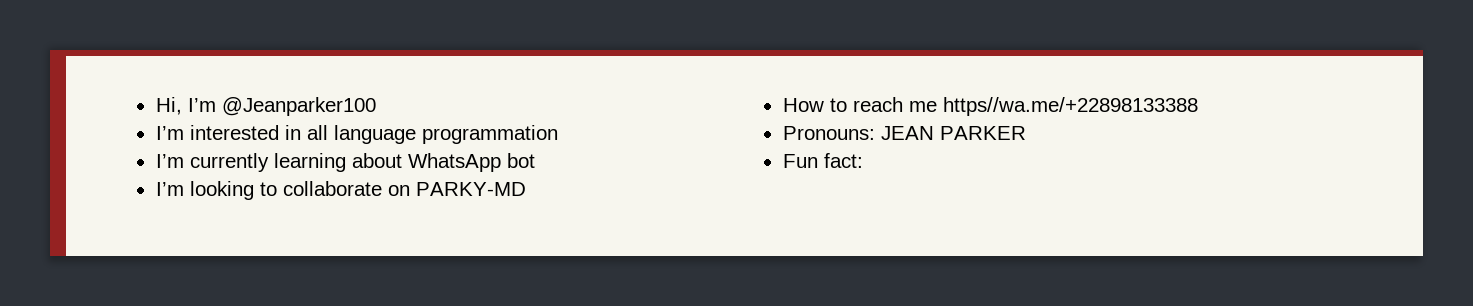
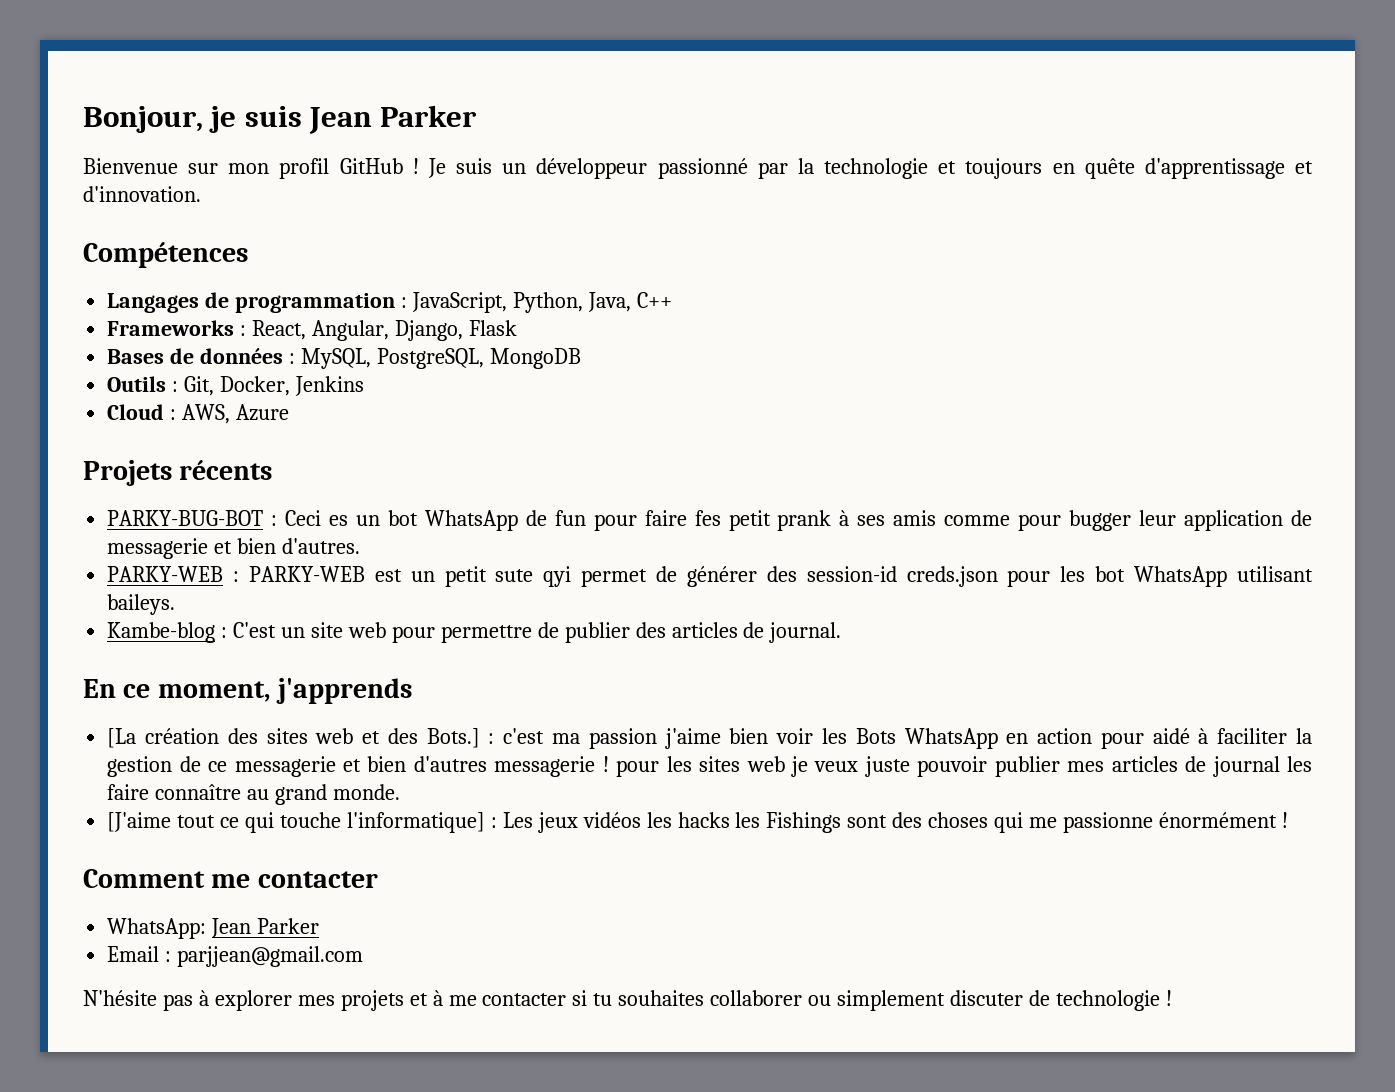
- Hi, I’m @Jeanparker100
- I’m interested in all language programmation
- I’m currently learning about WhatsApp bot
- I’m looking to collaborate on PARKY-MD
- How to reach me https//wa.me/+22898133388
- Pronouns: JEAN PARKER
- Fun fact:
+ Bonjour, je suis Jean Parker
+ Bienvenue sur mon profil GitHub ! Je suis un développeur passionné par la technologie et toujours en quête d'apprentissage et d'innovation.
+ Compétences
+ Langages de programmation : JavaScript, Python, Java, C++
+ Frameworks : React, Angular, Django, Flask
+ Bases de données : MySQL, PostgreSQL, MongoDB
+ Outils : Git, Docker, Jenkins
+ Cloud : AWS, Azure
+ Projets récents
+ PARKY-BUG-BOT : Ceci es un bot WhatsApp de fun pour faire fes petit prank à ses amis comme pour bugger leur application de messagerie et bien d'autres.
+ PARKY-WEB : PARKY-WEB est un petit sute qyi permet de générer des session-id creds.json pour les bot WhatsApp utilisant baileys.
+ Kambe-blog : C'est un site web pour permettre de publier des articles de journal.
+ En ce moment, j'apprends
+ [La création des sites web et des Bots.] : c'est ma passion j'aime bien voir les Bots WhatsApp en action pour aidé à faciliter la gestion de ce messagerie et bien d'autres messagerie ! pour les sites web je veux juste pouvoir publier mes articles de journal les faire connaître au grand monde.
+ [J'aime tout ce qui touche l'informatique] : Les jeux vidéos les hacks les Fishings sont des choses qui me passionne énormément !
+ Comment me contacter
+ WhatsApp: Jean Parker
+ Email : parjjean@gmail.com
+ N'hésite pas à explorer mes projets et à me contacter si tu souhaites collaborer ou simplement discuter de technologie !

